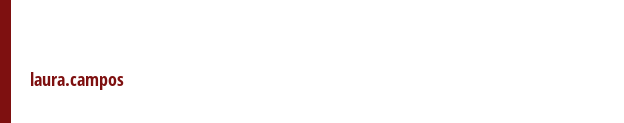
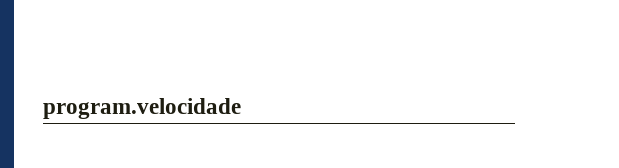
- laura.campos
+ program.velocidade

